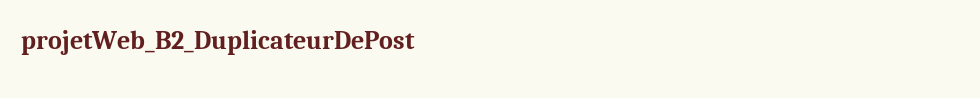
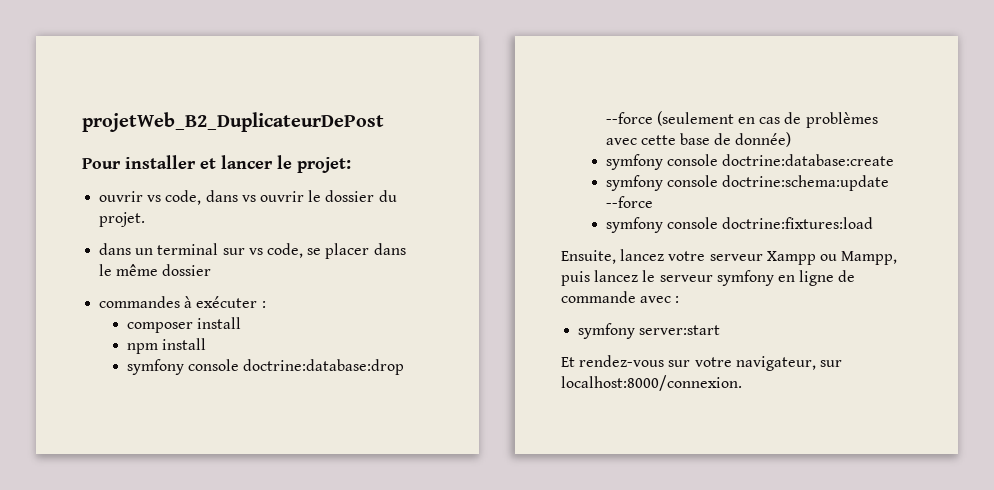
+ Pour installer et lancer le projet:
+ ouvrir vs code, dans vs ouvrir le dossier du projet.
+ dans un terminal sur vs code, se placer dans le même dossier
+ commandes à exécuter :
+ composer install
+ npm install
+ symfony console doctrine:database:drop --force (seulement en cas de problèmes avec cette base de donnée)
+ symfony console doctrine:database:create
+ symfony console doctrine:schema:update --force
+ symfony console doctrine:fixtures:load
+ Ensuite, lancez votre serveur Xampp ou Mampp, puis lancez le serveur symfony en ligne de commande avec :
+ symfony server:start
+ Et rendez-vous sur votre navigateur, sur localhost:8000/connexion.

